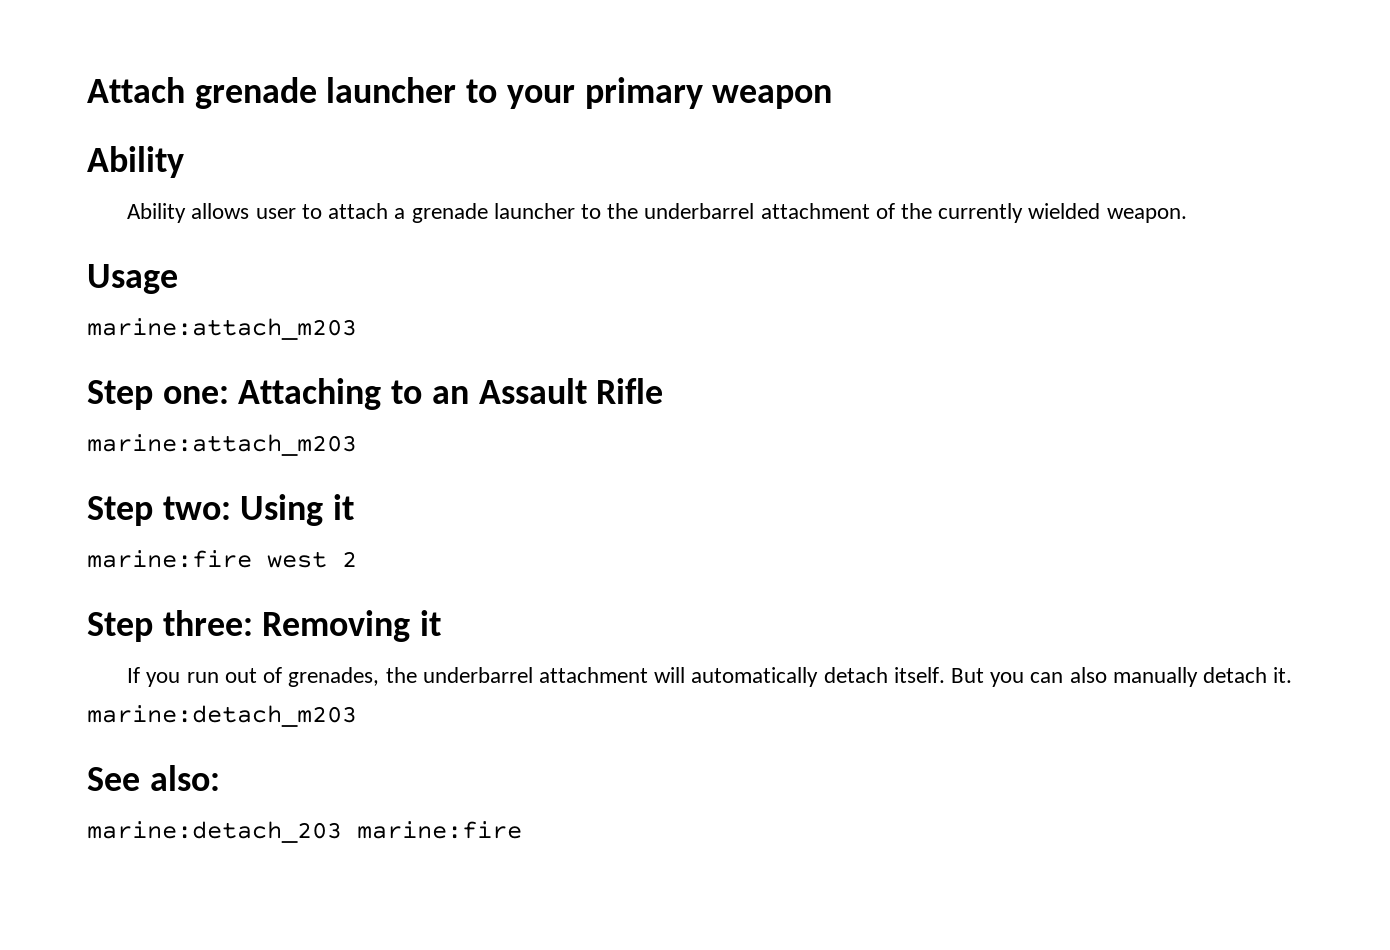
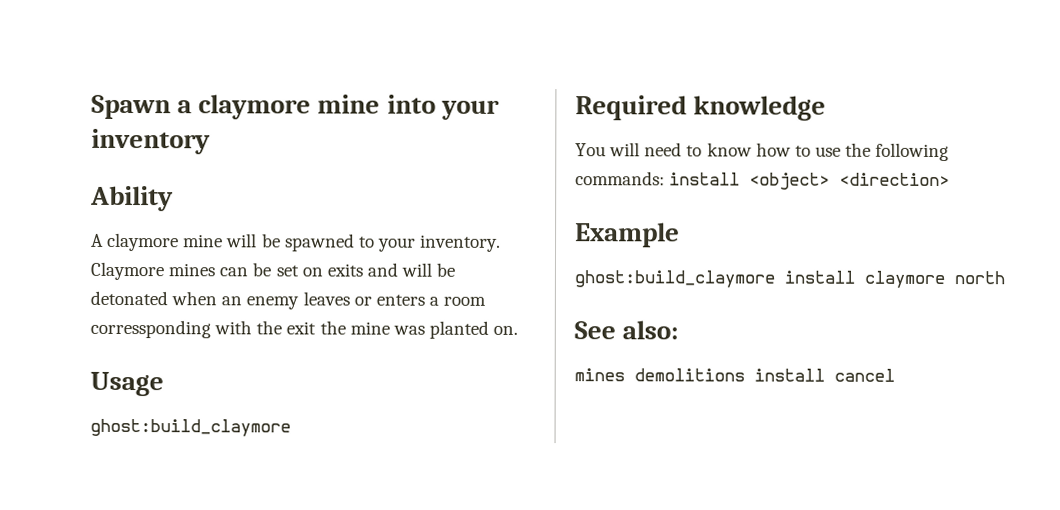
- Attach grenade launcher to your primary weapon
+ Spawn a claymore mine into your inventory
  Ability
- Ability allows user to attach a grenade launcher to the underbarrel attachment of the currently wielded weapon.
+ A claymore mine will be spawned to your inventory. Claymore mines can be set on exits and will be detonated when an enemy leaves or enters a room corressponding with the exit the mine was planted on.
  Usage
- marine:attach_m203
- Step one: Attaching to an Assault Rifle
- marine:attach_m203
- Step two: Using it
- marine:fire west 2
- Step three: Removing it
- If you run out of grenades, the underbarrel attachment will automatically detach itself. But you can also manually detach it. marine:detach_m203
+ ghost:build_claymore
+ Required knowledge
+ You will need to know how to use the following commands: install <object> <direction>
+ Example
+ ghost:build_claymore install claymore north
  See also:
- marine:detach_203 marine:fire
+ mines demolitions install cancel

